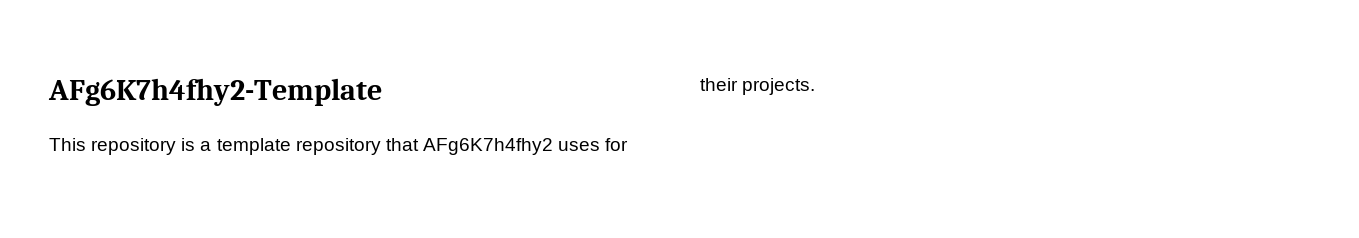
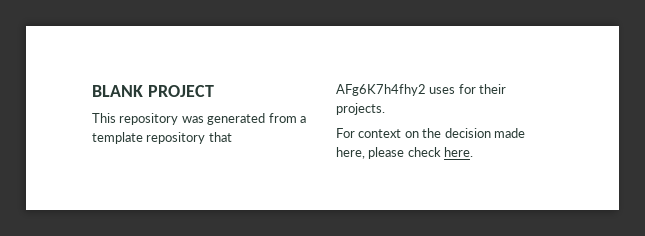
- AFg6K7h4fhy2-Template
+ BLANK PROJECT
- This repository is a template repository that AFg6K7h4fhy2 uses for their projects.
+ This repository was generated from a template repository that AFg6K7h4fhy2 uses for their projects.
+ For context on the decision made here, please check here.

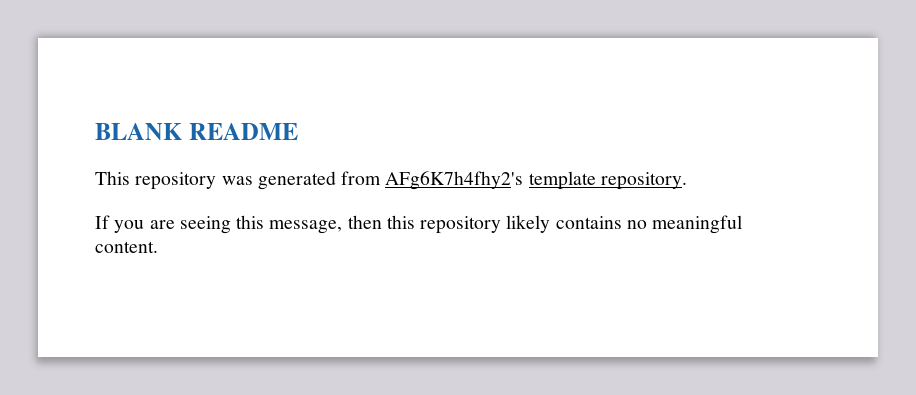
- BLANK PROJECT
+ BLANK README
- This repository was generated from a template repository that AFg6K7h4fhy2 uses for their projects.
- For context on the decision made here, please check here.
+ This repository was generated from AFg6K7h4fhy2's template repository.
+ If you are seeing this message, then this repository likely contains no meaningful content.

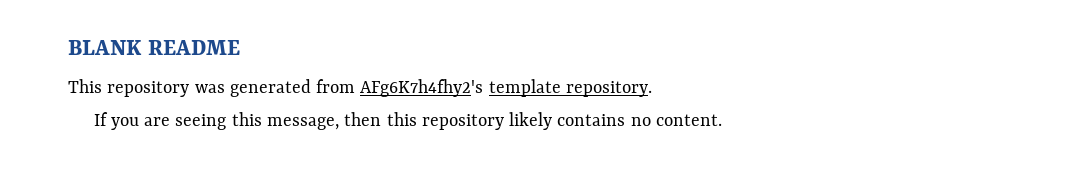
- If you are seeing this message, then this repository likely contains no meaningful content.
+ If you are seeing this message, then this repository likely contains no content.

